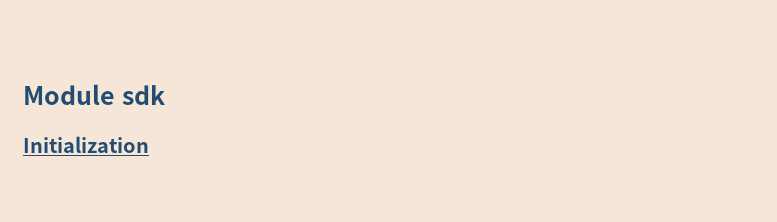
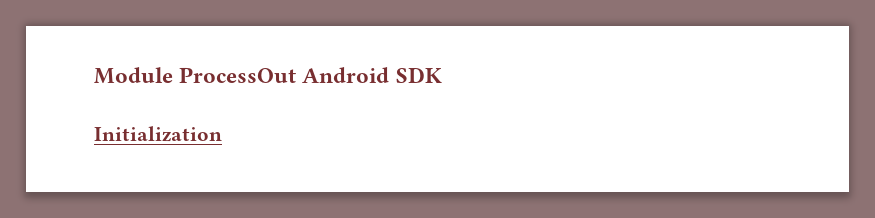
- Module sdk
+ Module ProcessOut Android SDK

